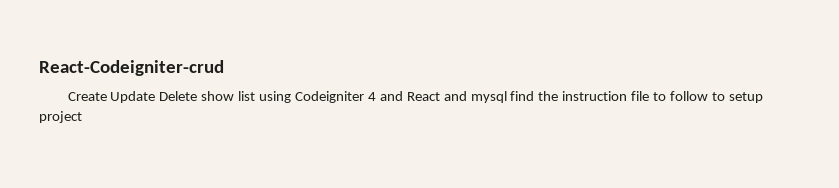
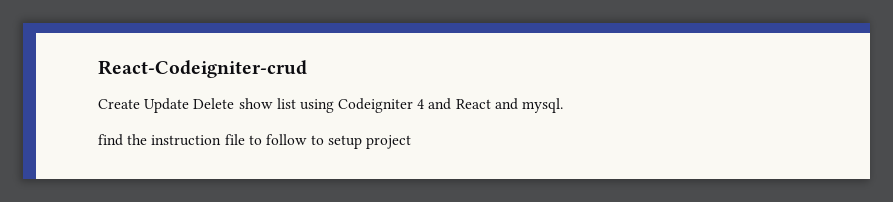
- Create Update Delete show list using Codeigniter 4 and React and mysql find the instruction file to follow to setup project
+ Create Update Delete show list using Codeigniter 4 and React and mysql.
+ find the instruction file to follow to setup project

